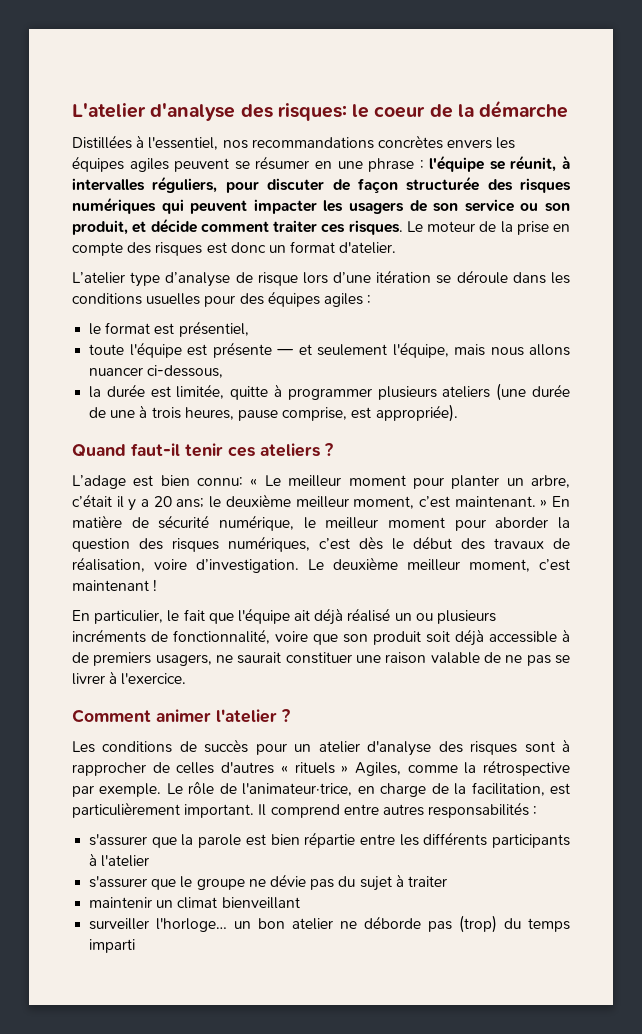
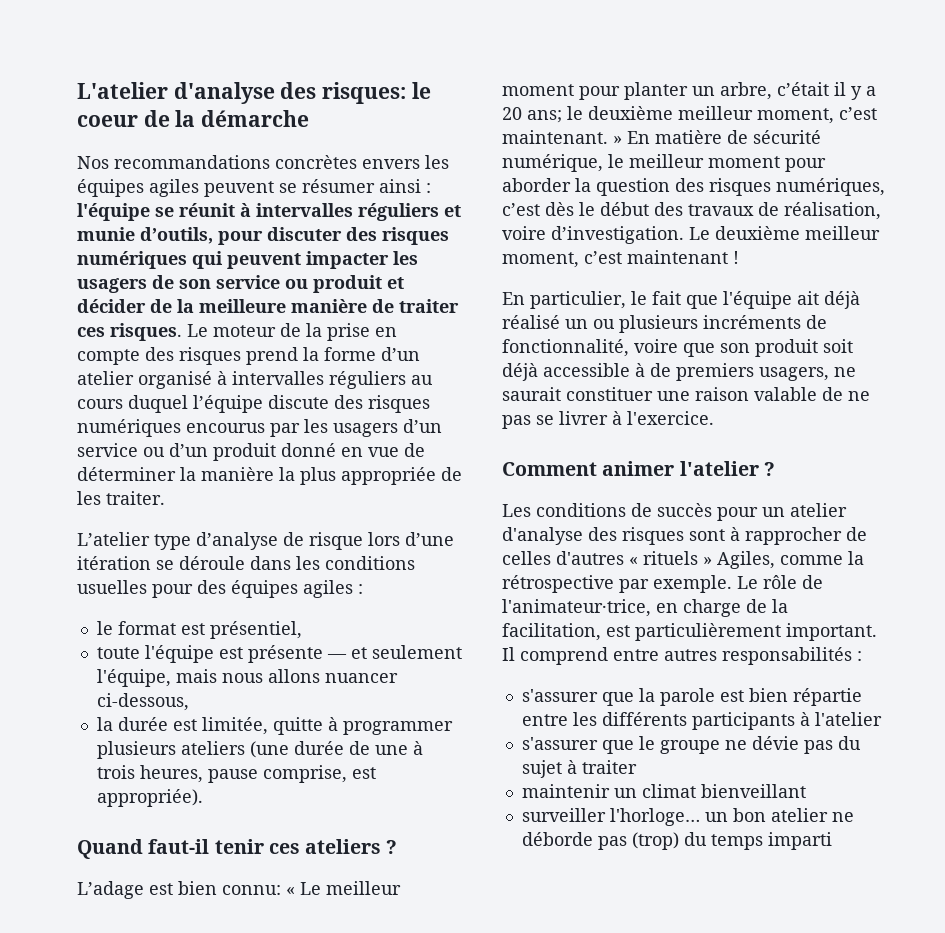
- Distillées à l'essentiel, nos recommandations concrètes envers les équipes agiles peuvent se résumer en une phrase : l'équipe se réunit, à intervalles réguliers, pour discuter de façon structurée des risques numériques qui peuvent impacter les usagers de son service ou son produit, et décide comment traiter ces risques.
+ Nos recommandations concrètes envers les équipes agiles peuvent se résumer ainsi : l'équipe se réunit à intervalles réguliers et munie d’outils, pour discuter des risques numériques qui peuvent impacter les usagers de son service ou produit et décider de la meilleure manière de traiter ces risques.
- Le moteur de la prise en compte des risques est donc un format d'atelier.
+ Le moteur de la prise en compte des risques prend la forme d’un atelier organisé à intervalles réguliers au cours duquel l’équipe discute des risques numériques encourus par les usagers d’un service ou d’un produit donné en vue de déterminer la manière la plus appropriée de les traiter.

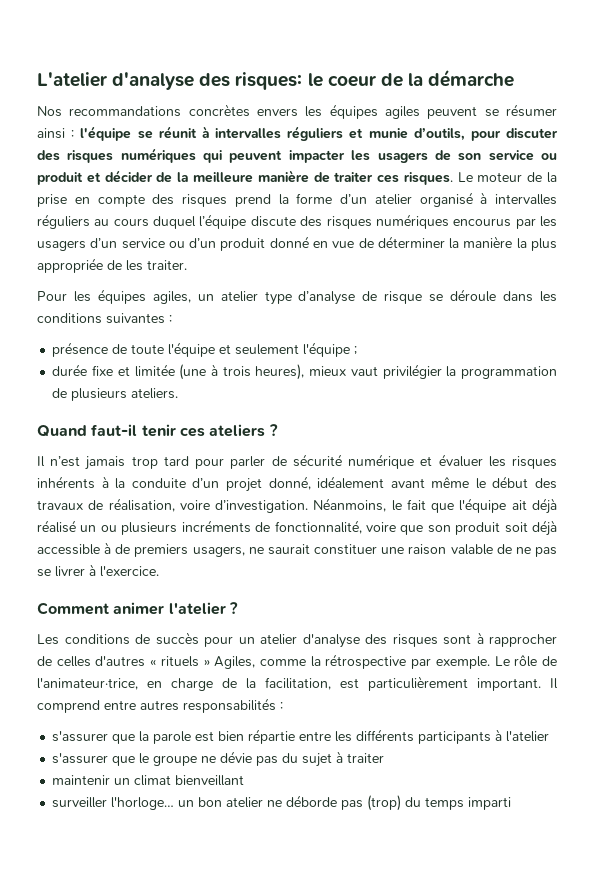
- L’atelier type d’analyse de risque lors d’une itération se déroule dans les conditions usuelles pour des équipes agiles :
- le format est présentiel,
- toute l'équipe est présente — et seulement l'équipe, mais nous allons nuancer ci-dessous,
- la durée est limitée, quitte à programmer plusieurs ateliers (une durée de une à trois heures, pause comprise, est appropriée).
+ Pour les équipes agiles, un atelier type d’analyse de risque se déroule dans les conditions suivantes :
+ présence de toute l'équipe et seulement l'équipe ;
+ durée fixe et limitée (une à trois heures), mieux vaut privilégier la programmation de plusieurs ateliers.
- L’adage est bien connu: « Le meilleur moment pour planter un arbre, c’était il y a 20 ans; le deuxième meilleur moment, c’est maintenant. » En matière de sécurité numérique, le meilleur moment pour aborder la question des risques numériques, c’est dès le début des travaux de réalisation, voire d’investigation.
+ Il n’est jamais trop tard pour parler de sécurité numérique et évaluer les risques inhérents à la conduite d’un projet donné, idéalement avant même le début des travaux de réalisation, voire d’investigation.
- Le deuxième meilleur moment, c’est maintenant !
- En particulier, le fait que l'équipe ait déjà réalisé un ou plusieurs incréments de fonctionnalité, voire que son produit soit déjà accessible à de premiers usagers, ne saurait constituer une raison valable de ne pas se livrer à l'exercice.
+ Néanmoins, le fait que l'équipe ait déjà réalisé un ou plusieurs incréments de fonctionnalité, voire que son produit soit déjà accessible à de premiers usagers, ne saurait constituer une raison valable de ne pas se livrer à l'exercice.

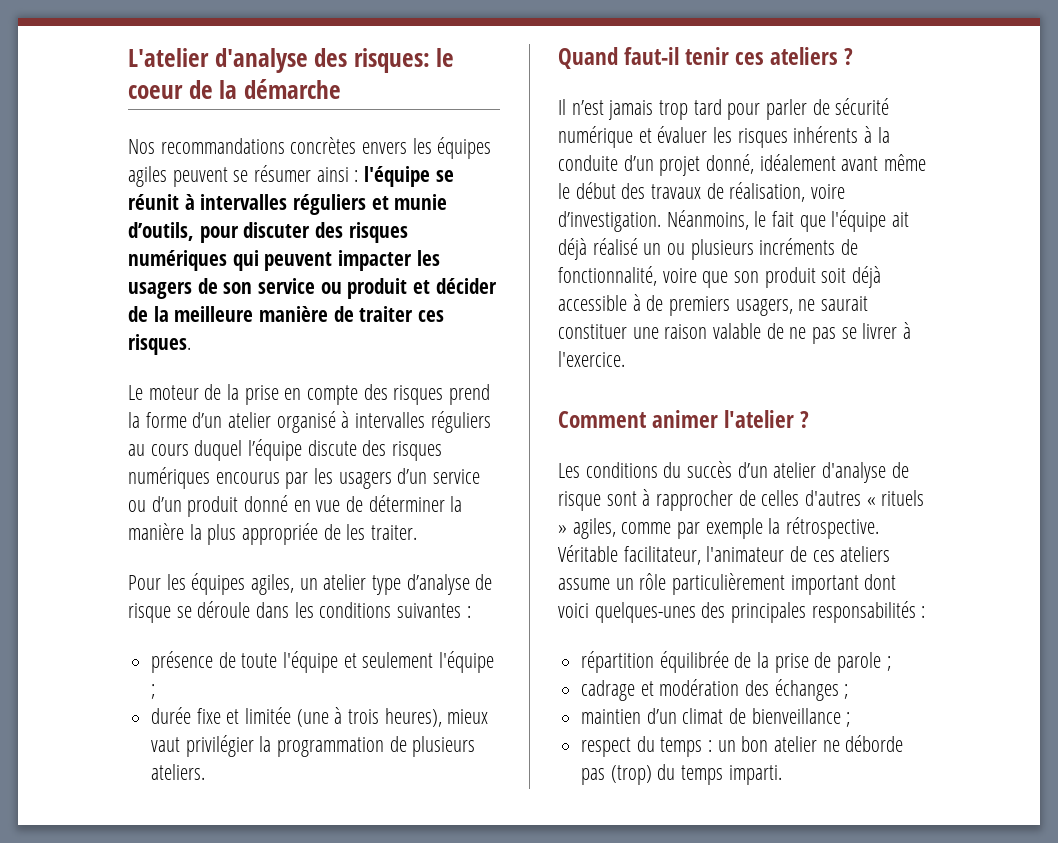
- l'équipe se réunit à intervalles réguliers et munie d’outils, pour discuter des risques numériques qui peuvent impacter les usagers de son service ou produit et décider de la meilleure manière de traiter ces risques. Le moteur de la prise en compte des risques prend la forme d’un atelier organisé à intervalles réguliers au cours duquel l’équipe discute des risques numériques encourus par les usagers d’un service ou d’un produit donné en vue de déterminer la manière la plus appropriée de les traiter.
+ l'équipe se réunit à intervalles réguliers et munie d’outils, pour discuter des risques numériques qui peuvent impacter les usagers de son service ou produit et décider de la meilleure manière de traiter ces risques.
+ Le moteur de la prise en compte des risques prend la forme d’un atelier organisé à intervalles réguliers au cours duquel l’équipe discute des risques numériques encourus par les usagers d’un service ou d’un produit donné en vue de déterminer la manière la plus appropriée de les traiter.
- Les conditions de succès pour un atelier d'analyse des risques sont à rapprocher de celles d'autres « rituels » Agiles, comme la rétrospective par exemple. Le rôle de l'animateur·trice, en charge de la facilitation, est particulièrement important. Il comprend entre autres responsabilités :
- s'assurer que la parole est bien répartie entre les différents participants à l'atelier
- s'assurer que le groupe ne dévie pas du sujet à traiter
- maintenir un climat bienveillant
- surveiller l'horloge… un bon atelier ne déborde pas (trop) du temps imparti
+ Les conditions du succès d’un atelier d'analyse de risque sont à rapprocher de celles d'autres « rituels » agiles, comme par exemple la rétrospective. Véritable facilitateur, l'animateur de ces ateliers assume un rôle particulièrement important dont voici quelques-unes des principales responsabilités :
+ répartition équilibrée de la prise de parole ;
+ cadrage et modération des échanges ;
+ maintien d’un climat de bienveillance ;
+ respect du temps : un bon atelier ne déborde pas (trop) du temps imparti.

